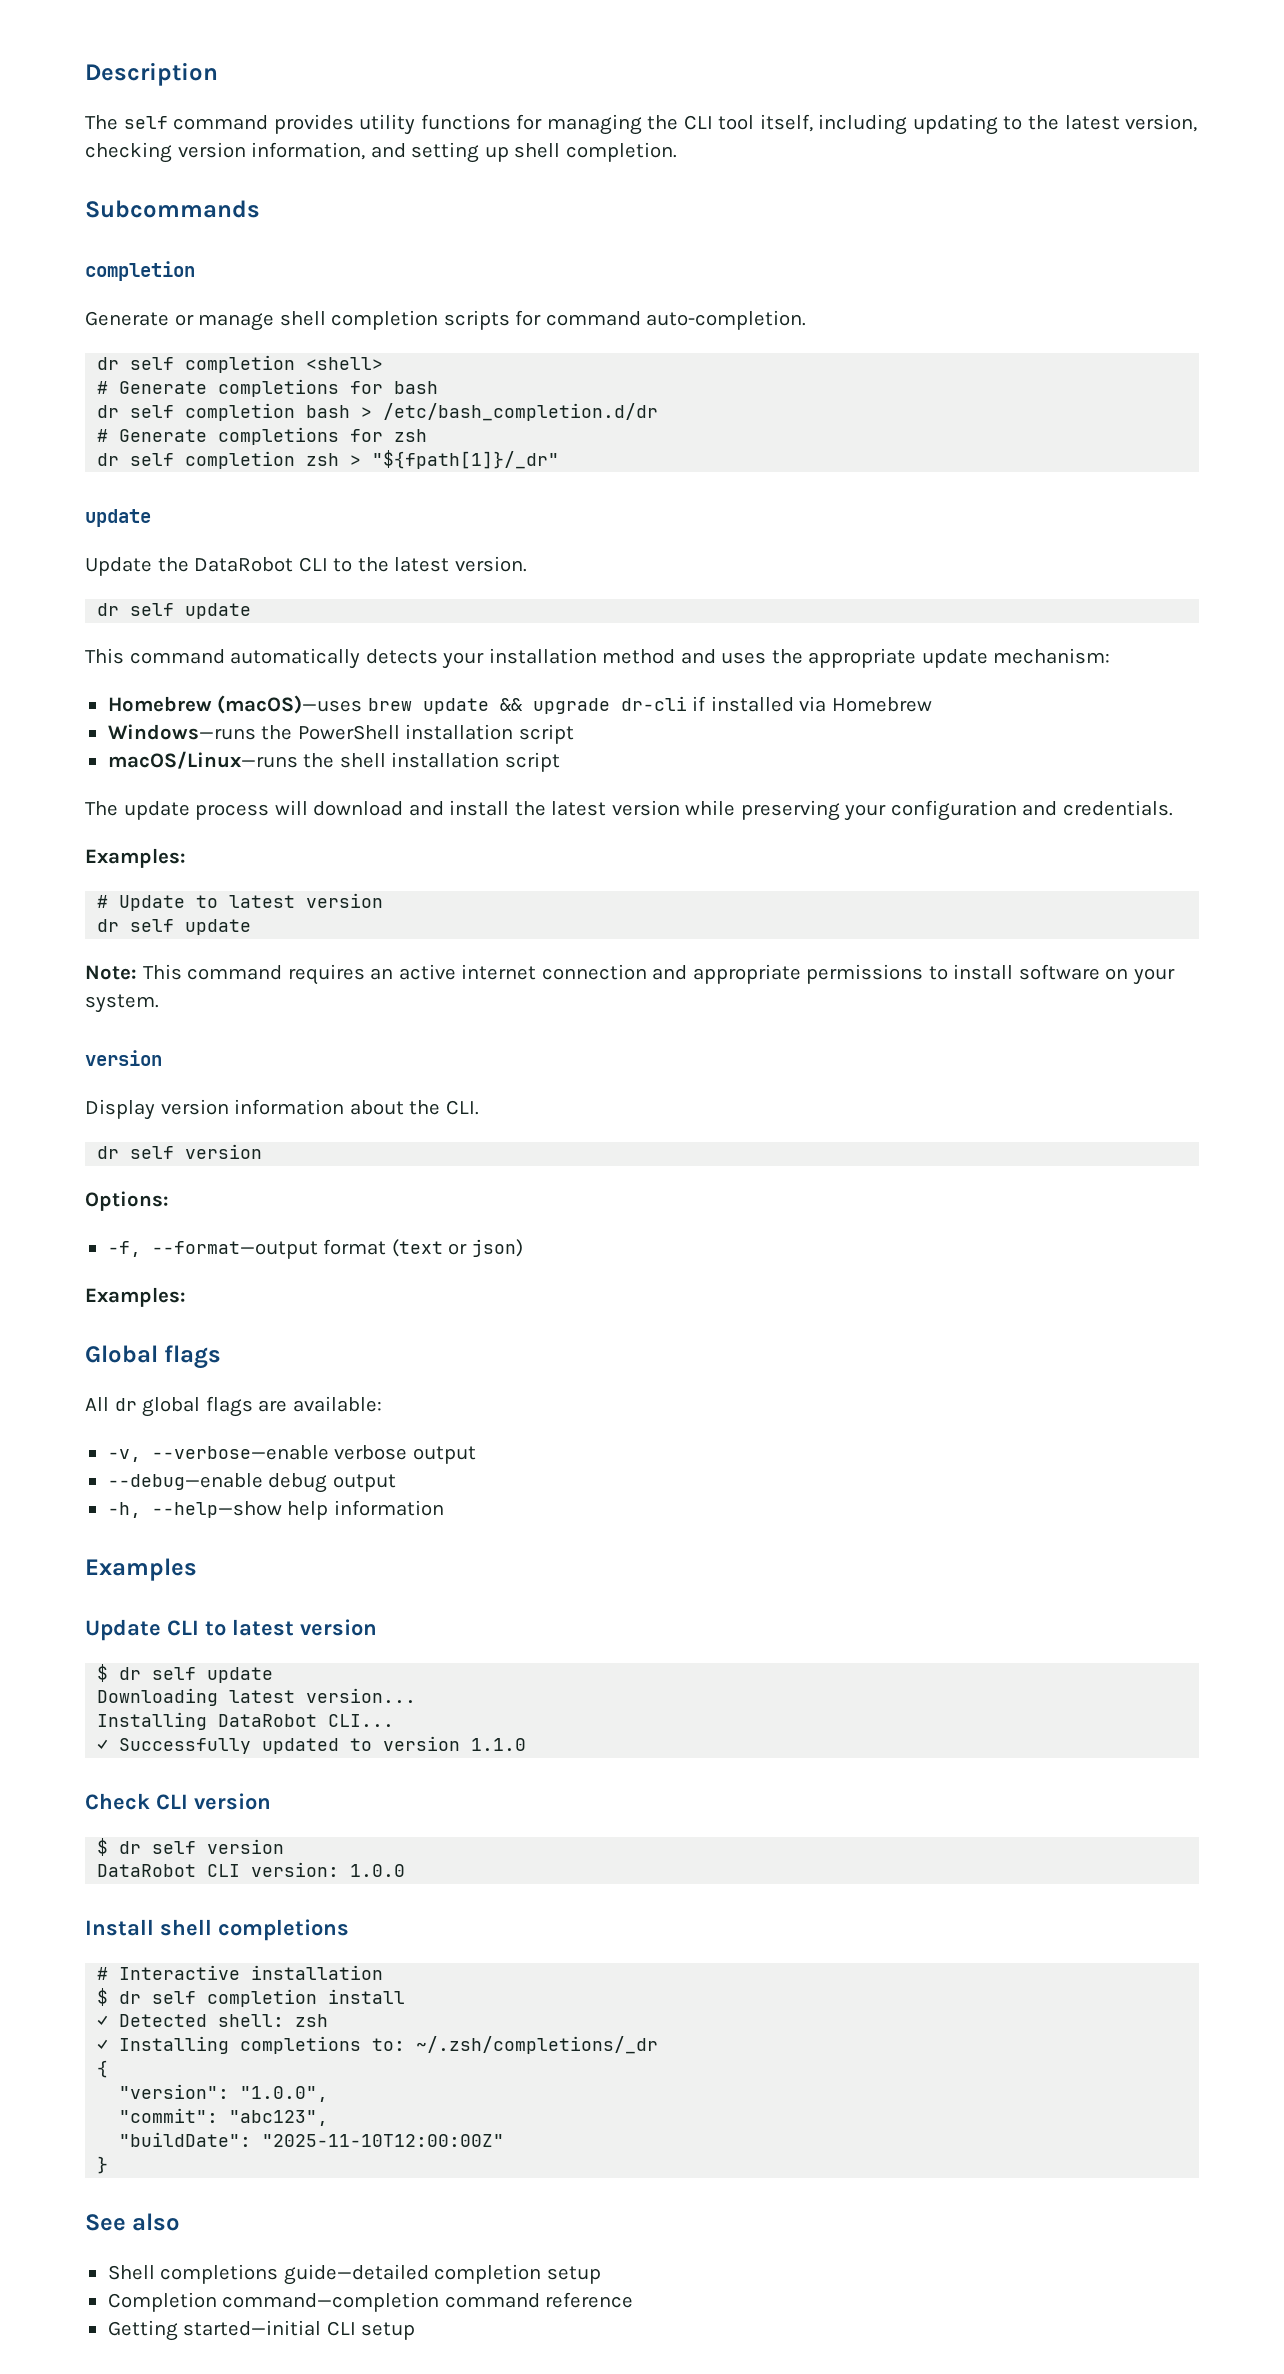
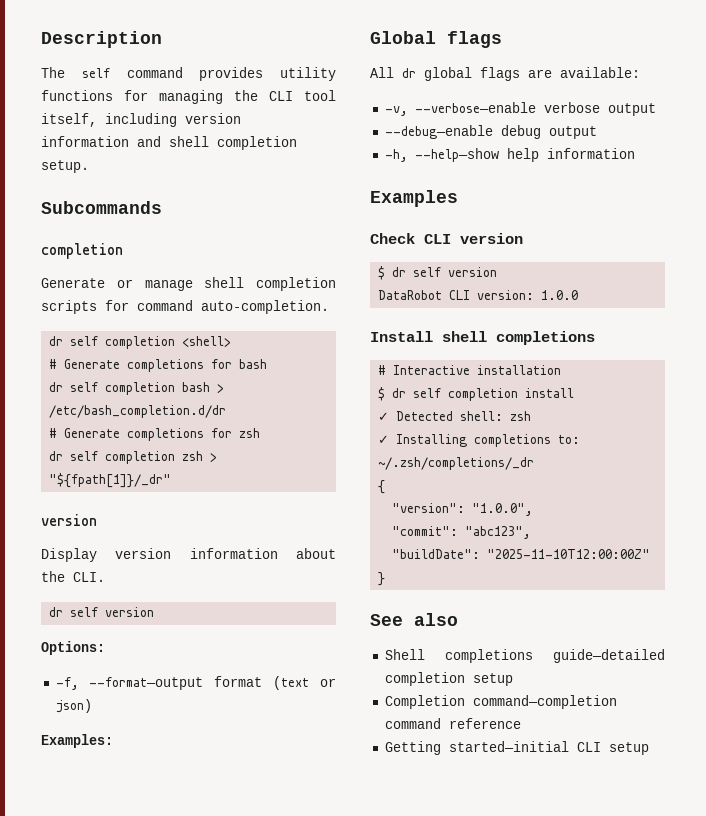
- The self command provides utility functions for managing the CLI tool itself, including updating to the latest version, checking version information, and setting up shell completion.
+ The self command provides utility functions for managing the CLI tool itself, including version information and shell completion setup.
  dr self completion zsh > "${fpath[1]}/_dr"
- update
- Update the DataRobot CLI to the latest version.
- dr self update
- This command automatically detects your installation method and uses the appropriate update mechanism:
- Homebrew (macOS)—uses brew update && upgrade dr-cli if installed via Homebrew
- Windows—runs the PowerShell installation script
- macOS/Linux—runs the shell installation script
- The update process will download and install the latest version while preserving your configuration and credentials.
- Examples:
- # Update to latest version
- dr self update
- Note: This command requires an active internet connection and appropriate permissions to install software on your system.
- Update CLI to latest version
- $ dr self update
- Downloading latest version...
- Installing DataRobot CLI...
- ✓ Successfully updated to version 1.1.0

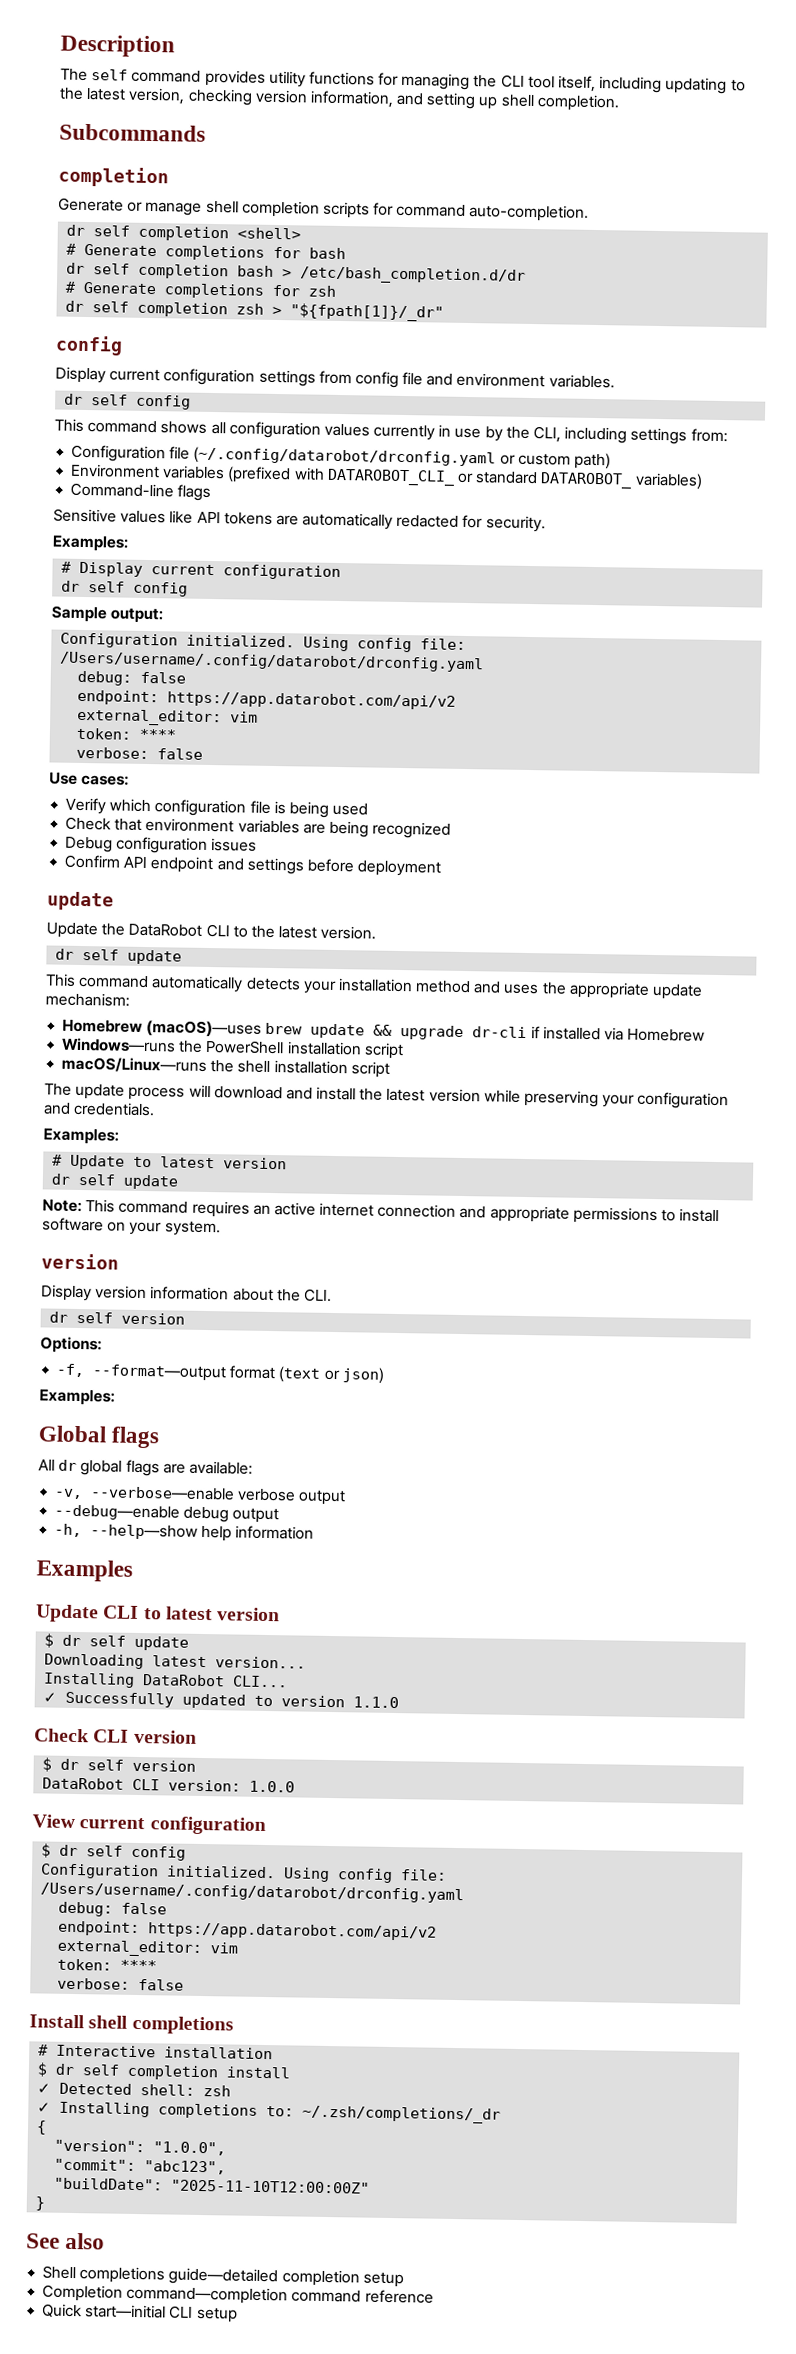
- The self command provides utility functions for managing the CLI tool itself, including version information and shell completion setup.
+ The self command provides utility functions for managing the CLI tool itself, including updating to the latest version, checking version information, and setting up shell completion.
  dr self completion zsh > "${fpath[1]}/_dr"
+ config
+ Display current configuration settings from config file and environment variables.
+ dr self config
+ This command shows all configuration values currently in use by the CLI, including settings from:
+ Configuration file (~/.config/datarobot/drconfig.yaml or custom path)
+ Environment variables (prefixed with DATAROBOT_CLI_ or standard DATAROBOT_ variables)
+ Command-line flags
+ Sensitive values like API tokens are automatically redacted for security.
+ Examples:
+ # Display current configuration
+ dr self config
+ Sample output:
+ Configuration initialized. Using config file: /Users/username/.config/datarobot/drconfig.yaml
+ debug: false
+ endpoint: https://app.datarobot.com/api/v2
+ external_editor: vim
+ token: ****
+ verbose: false
+ Use cases:
+ Verify which configuration file is being used
+ Check that environment variables are being recognized
+ Debug configuration issues
+ Confirm API endpoint and settings before deployment
+ update
+ Update the DataRobot CLI to the latest version.
+ dr self update
+ This command automatically detects your installation method and uses the appropriate update mechanism:
+ Homebrew (macOS)—uses brew update && upgrade dr-cli if installed via Homebrew
+ Windows—runs the PowerShell installation script
+ macOS/Linux—runs the shell installation script
+ The update process will download and install the latest version while preserving your configuration and credentials.
+ Examples:
+ # Update to latest version
+ dr self update
+ Note: This command requires an active internet connection and appropriate permissions to install software on your system.
+ Update CLI to latest version
+ $ dr self update
+ Downloading latest version...
+ Installing DataRobot CLI...
+ ✓ Successfully updated to version 1.1.0
+ View current configuration
+ $ dr self config
+ Configuration initialized. Using config file: /Users/username/.config/datarobot/drconfig.yaml
+ debug: false
+ endpoint: https://app.datarobot.com/api/v2
+ external_editor: vim
+ token: ****
+ verbose: false
- Getting started—initial CLI setup
+ Quick start—initial CLI setup

